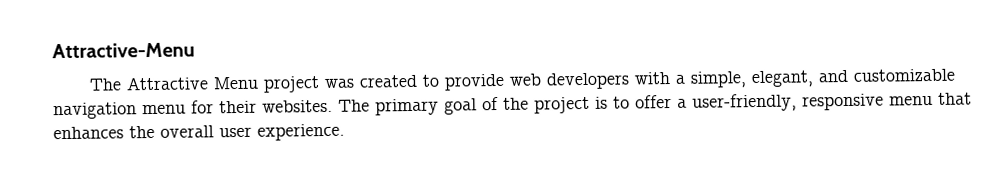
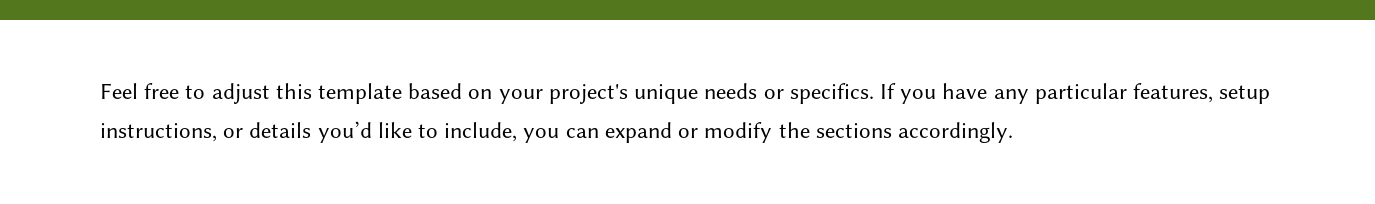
- Attractive-Menu
- The Attractive Menu project was created to provide web developers with a simple, elegant, and customizable navigation menu for their websites. The primary goal of the project is to offer a user-friendly, responsive menu that enhances the overall user experience.
+ Feel free to adjust this template based on your project's unique needs or specifics. If you have any particular features, setup instructions, or details you’d like to include, you can expand or modify the sections accordingly.

